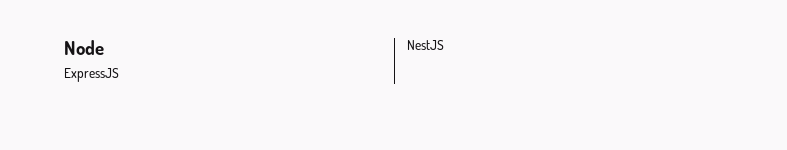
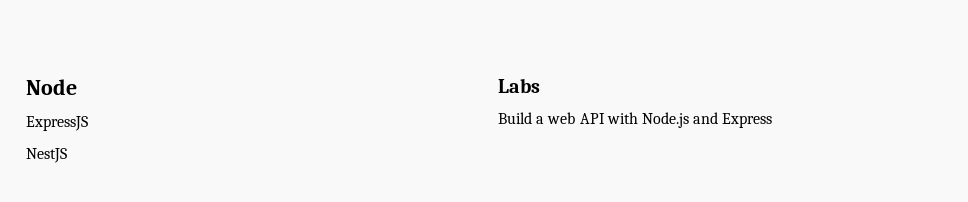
+ Labs
+ Build a web API with Node.js and Express

